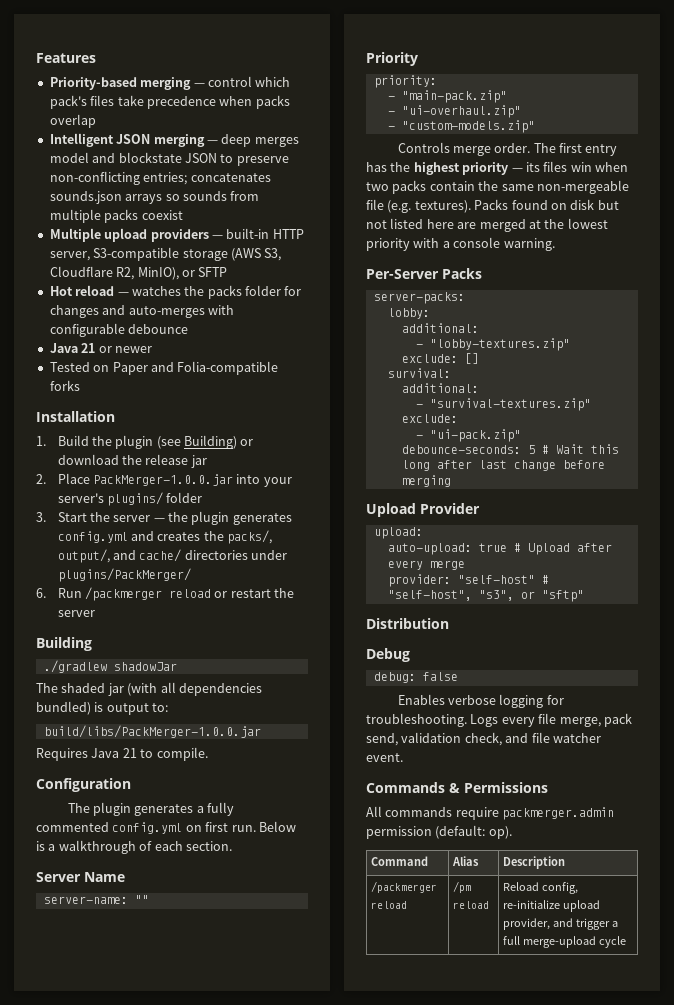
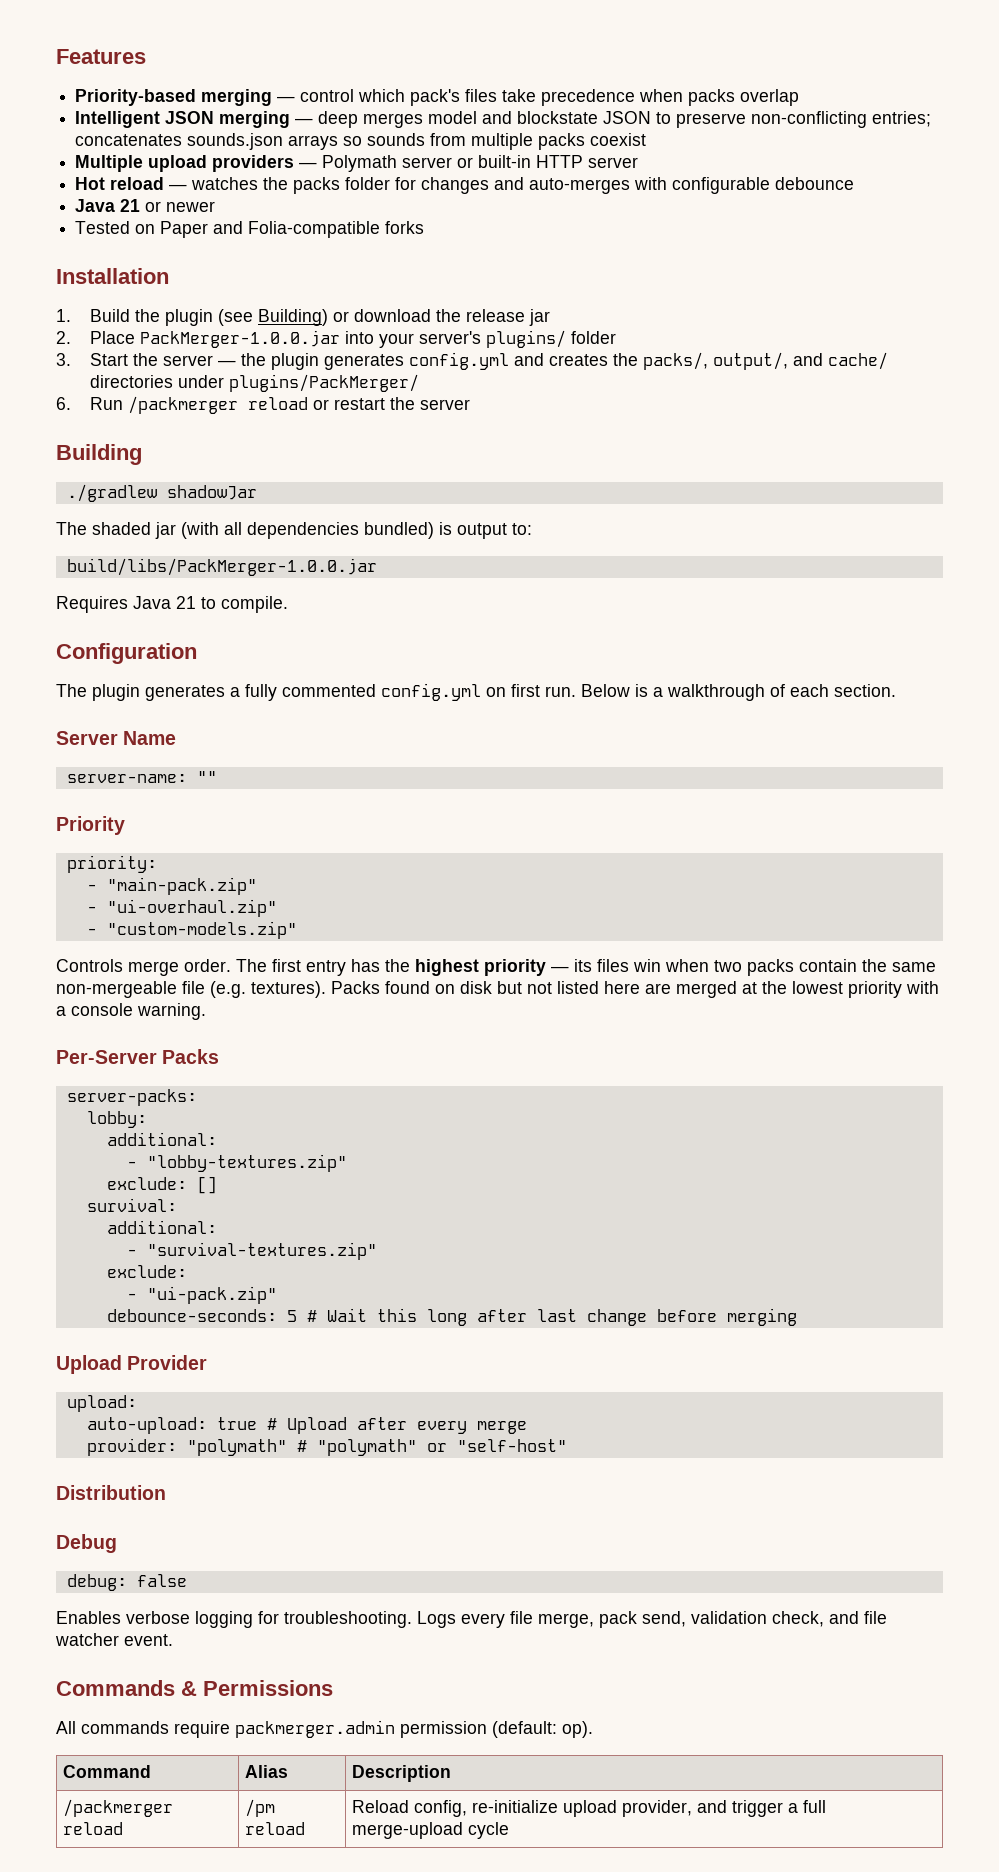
- Multiple upload providers — built-in HTTP server, S3-compatible storage (AWS S3, Cloudflare R2, MinIO), or SFTP
+ Multiple upload providers — Polymath server or built-in HTTP server
- provider: "self-host" # "self-host", "s3", or "sftp"
+ provider: "polymath" # "polymath" or "self-host"

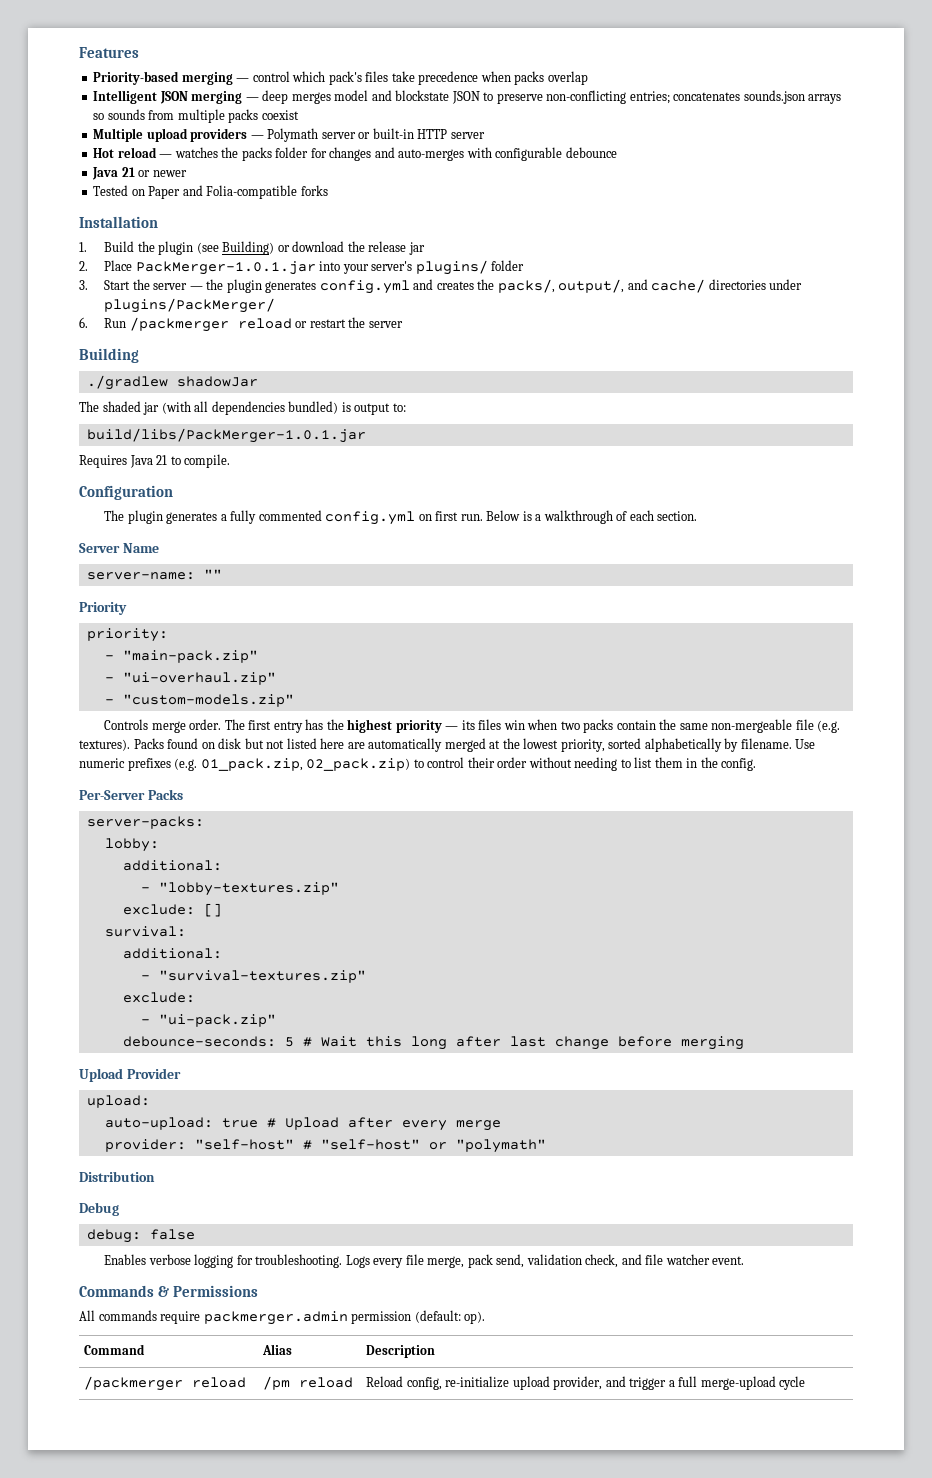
- 2. Place PackMerger-1.0.0.jar into your server's plugins/ folder
+ 2. Place PackMerger-1.0.1.jar into your server's plugins/ folder
- build/libs/PackMerger-1.0.0.jar
+ build/libs/PackMerger-1.0.1.jar
- Packs found on disk but not listed here are merged at the lowest priority with a console warning.
+ Packs found on disk but not listed here are automatically merged at the lowest priority, sorted alphabetically by filename. Use numeric prefixes (e.g. 01_pack.zip, 02_pack.zip) to control their order without needing to list them in the config.
- provider: "polymath" # "polymath" or "self-host"
+ provider: "self-host" # "self-host" or "polymath"

